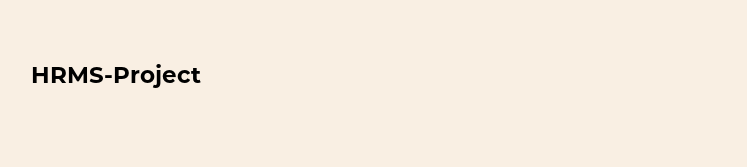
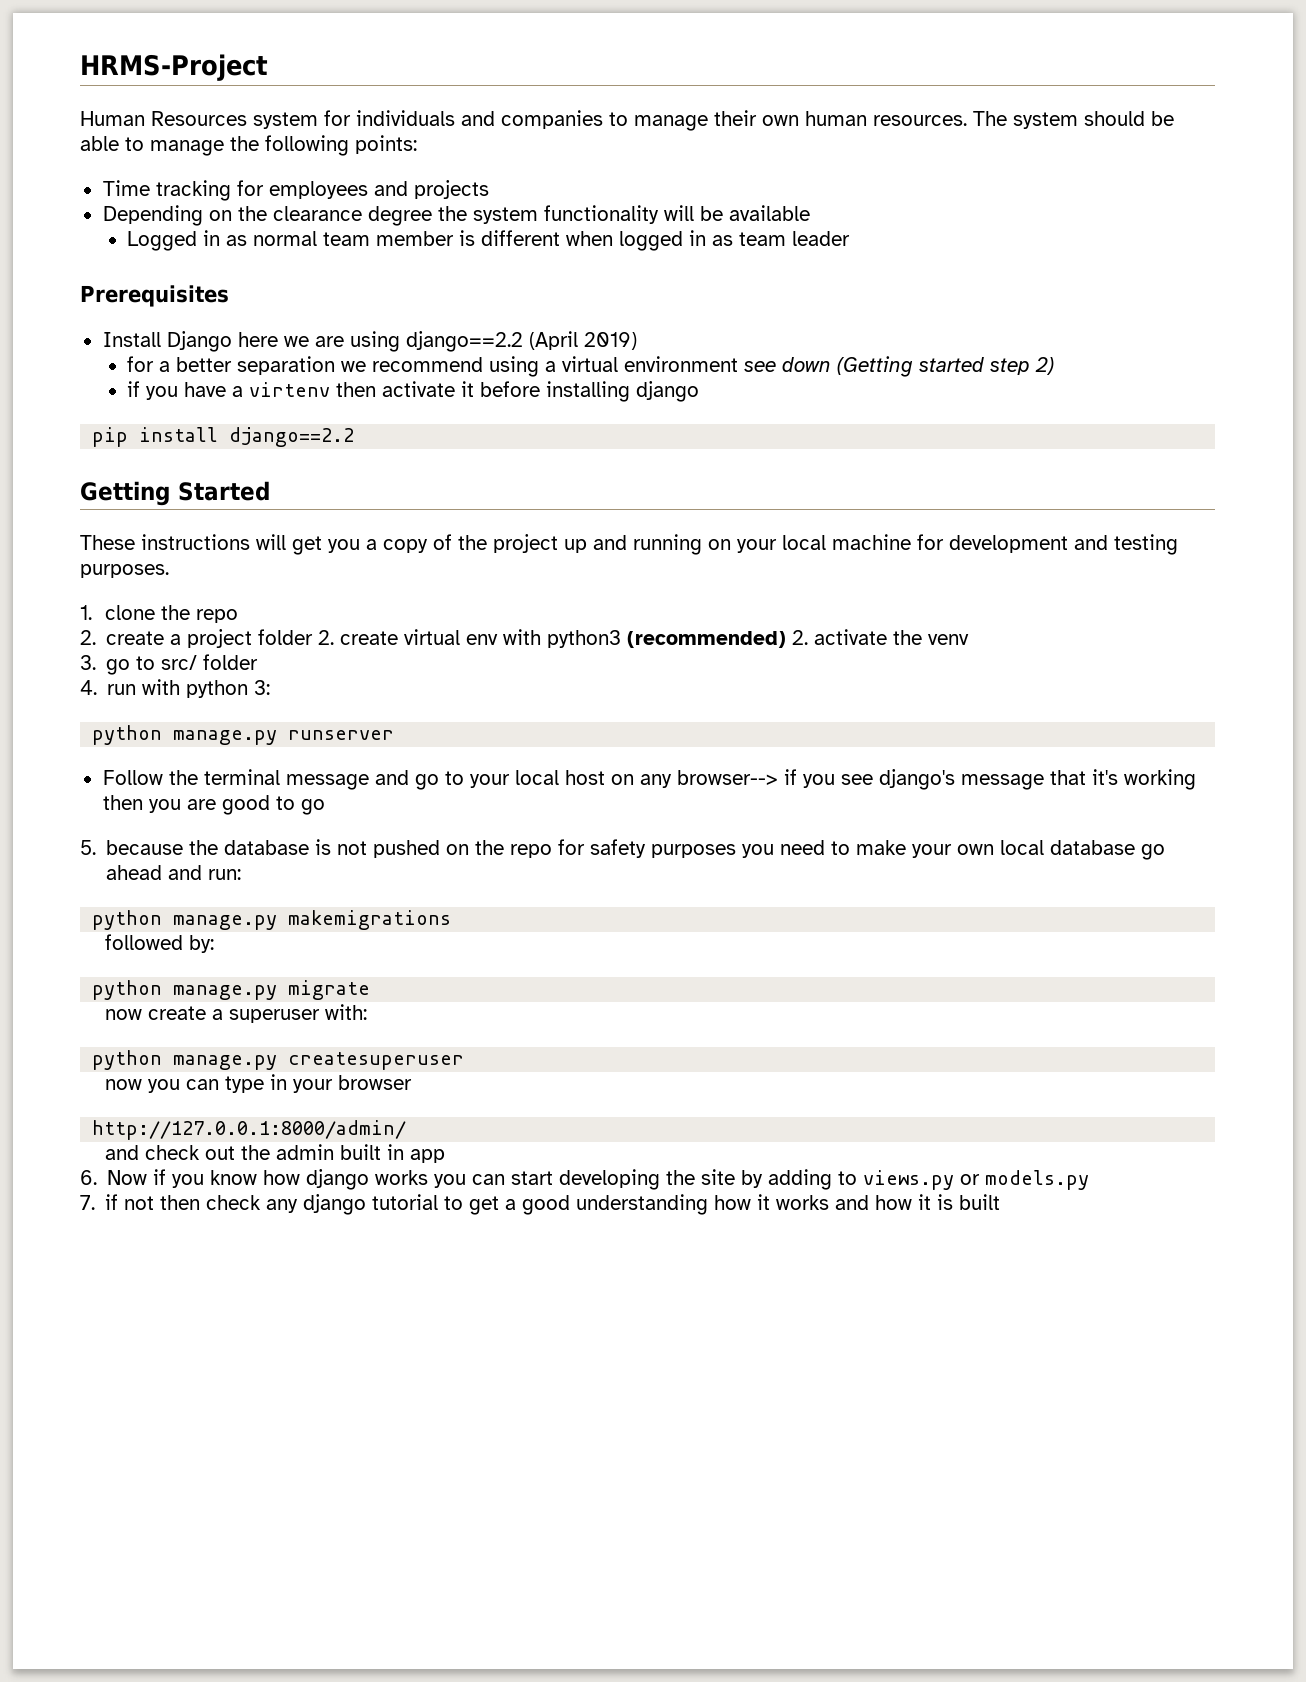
+ Human Resources system for individuals and companies to manage their own human resources. The system should be able to manage the following points:
+ Time tracking for employees and projects
+ Depending on the clearance degree the system functionality will be available
+ Logged in as normal team member is different when logged in as team leader
+ Prerequisites
+ Install Django here we are using django==2.2 (April 2019)
+ for a better separation we recommend using a virtual environment see down (Getting started step 2)
+ if you have a virtenv then activate it before installing django
+ pip install django==2.2
+ Getting Started
+ These instructions will get you a copy of the project up and running on your local machine for development and testing purposes.
+ 1. clone the repo
+ 2. create a project folder 2. create virtual env with python3 (recommended) 2. activate the venv
+ 3. go to src/ folder
+ 4. run with python 3:
+ python manage.py runserver
+ Follow the terminal message and go to your local host on any browser--> if you see django's message that it's working then you are good to go
+ 5. because the database is not pushed on the repo for safety purposes you need to make your own local database go ahead and run:
+ python manage.py makemigrations
+ followed by:
+ python manage.py migrate
+ now create a superuser with:
+ python manage.py createsuperuser
+ now you can type in your browser
+ http://127.0.0.1:8000/admin/
+ and check out the admin built in app
+ 6. Now if you know how django works you can start developing the site by adding to views.py or models.py
+ 7. if not then check any django tutorial to get a good understanding how it works and how it is built

